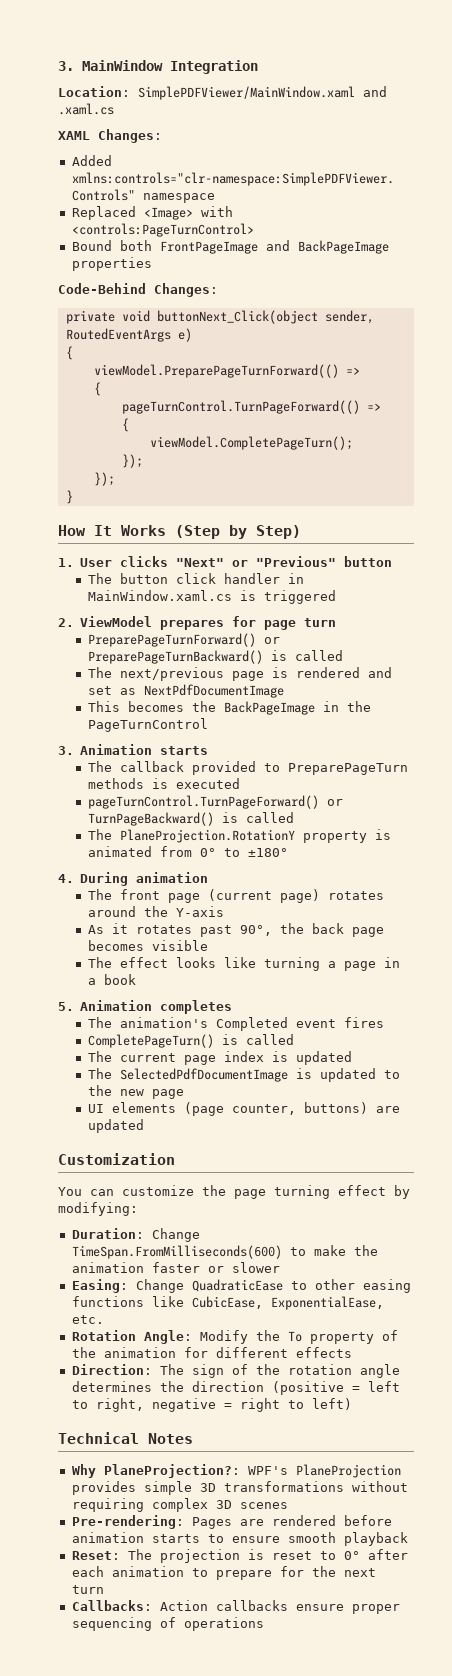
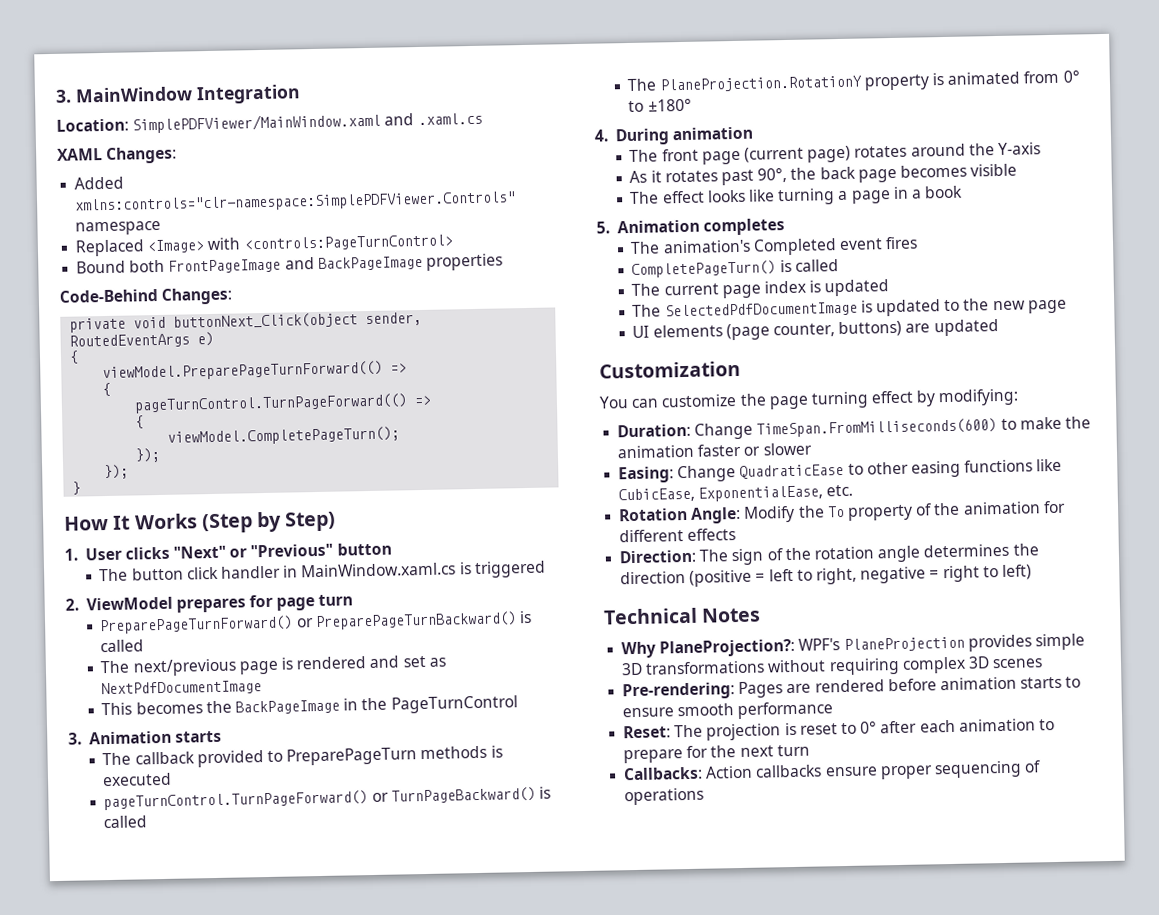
- Pre-rendering: Pages are rendered before animation starts to ensure smooth playback
+ Pre-rendering: Pages are rendered before animation starts to ensure smooth performance

